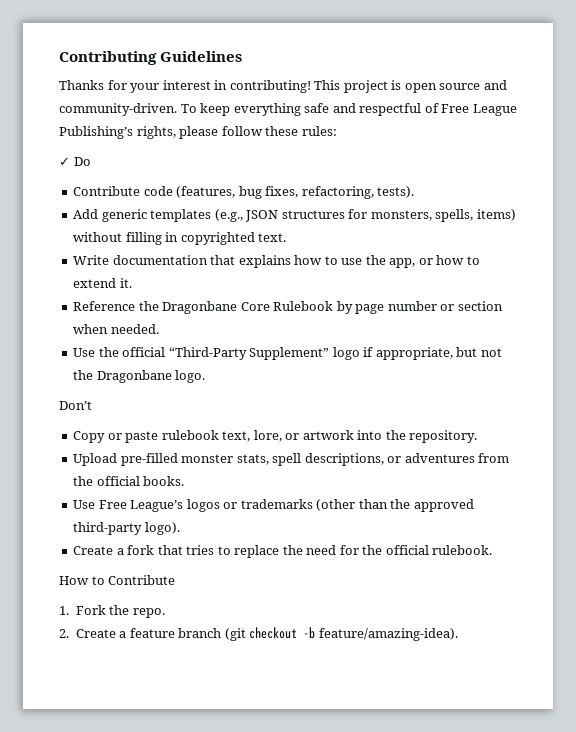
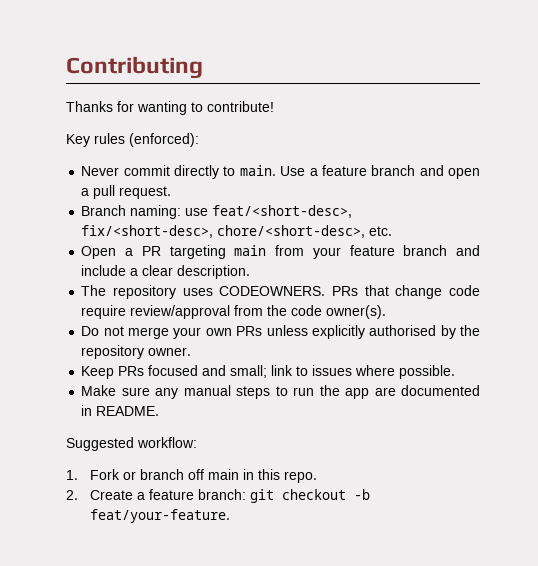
- Contributing Guidelines
+ Contributing
- Thanks for your interest in contributing! This project is open source and community-driven. To keep everything safe and respectful of Free League Publishing’s rights, please follow these rules:
- ✓ Do
- Contribute code (features, bug fixes, refactoring, tests).
- Add generic templates (e.g., JSON structures for monsters, spells, items) without filling in copyrighted text.
- Write documentation that explains how to use the app, or how to extend it.
- Reference the Dragonbane Core Rulebook by page number or section when needed.
- Use the official “Third-Party Supplement” logo if appropriate, but not the Dragonbane logo.
- Don’t
- Copy or paste rulebook text, lore, or artwork into the repository.
- Upload pre-filled monster stats, spell descriptions, or adventures from the official books.
- Use Free League’s logos or trademarks (other than the approved third-party logo).
- Create a fork that tries to replace the need for the official rulebook.
- How to Contribute
- 1. Fork the repo.
+ Thanks for wanting to contribute!
+ Key rules (enforced):
+ Never commit directly to main. Use a feature branch and open a pull request.
+ Branch naming: use feat/<short-desc>, fix/<short-desc>, chore/<short-desc>, etc.
+ Open a PR targeting main from your feature branch and include a clear description.
+ The repository uses CODEOWNERS. PRs that change code require review/approval from the code owner(s).
+ Do not merge your own PRs unless explicitly authorised by the repository owner.
+ Keep PRs focused and small; link to issues where possible.
+ Make sure any manual steps to run the app are documented in README.
+ Suggested workflow:
+ 1. Fork or branch off main in this repo.
- 2. Create a feature branch (git checkout -b feature/amazing-idea).
+ 2. Create a feature branch: git checkout -b feat/your-feature.

